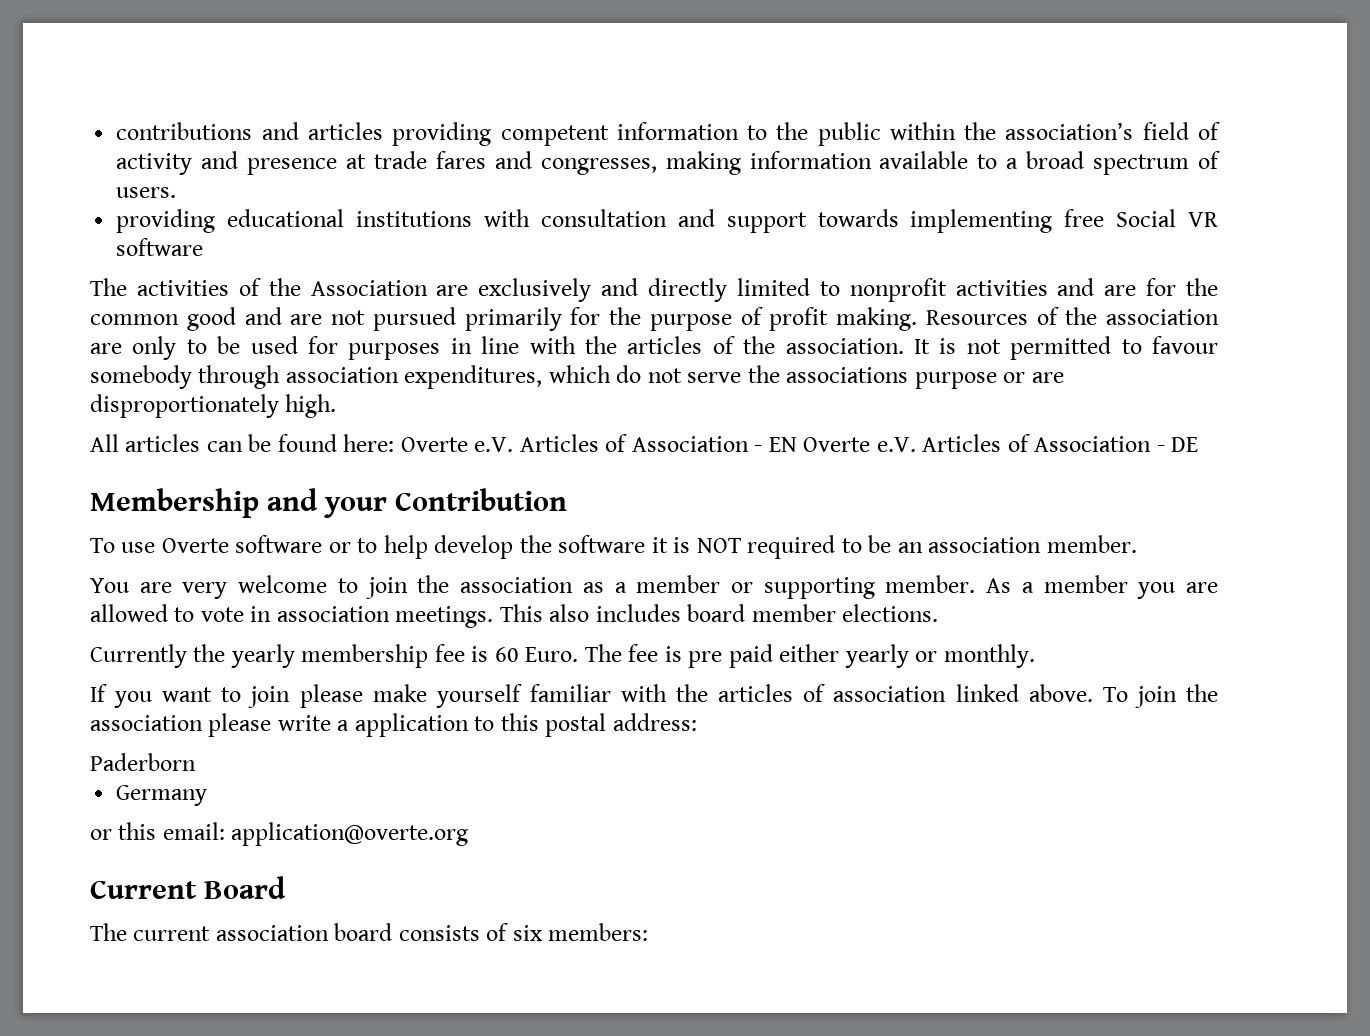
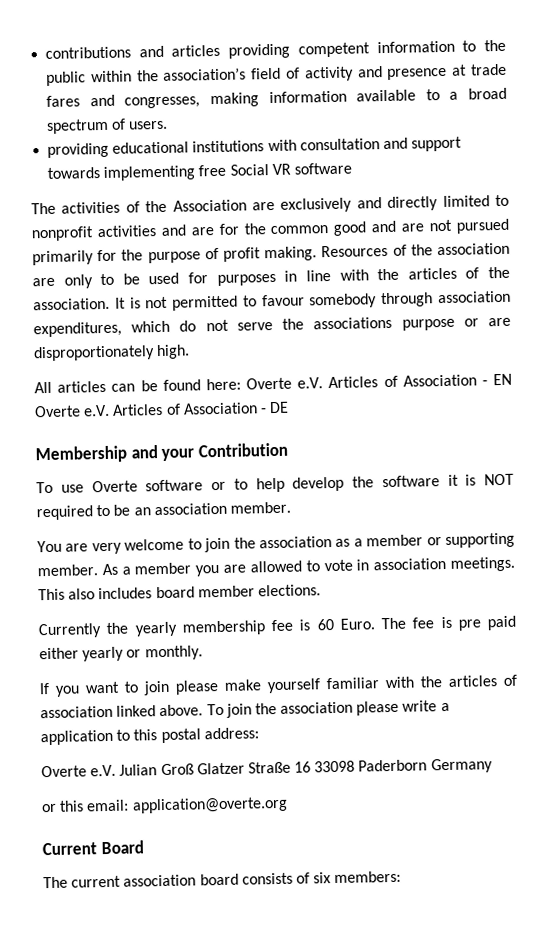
- Paderborn
- Germany
+ Overte e.V. Julian Groß Glatzer Straße 16 33098 Paderborn Germany

